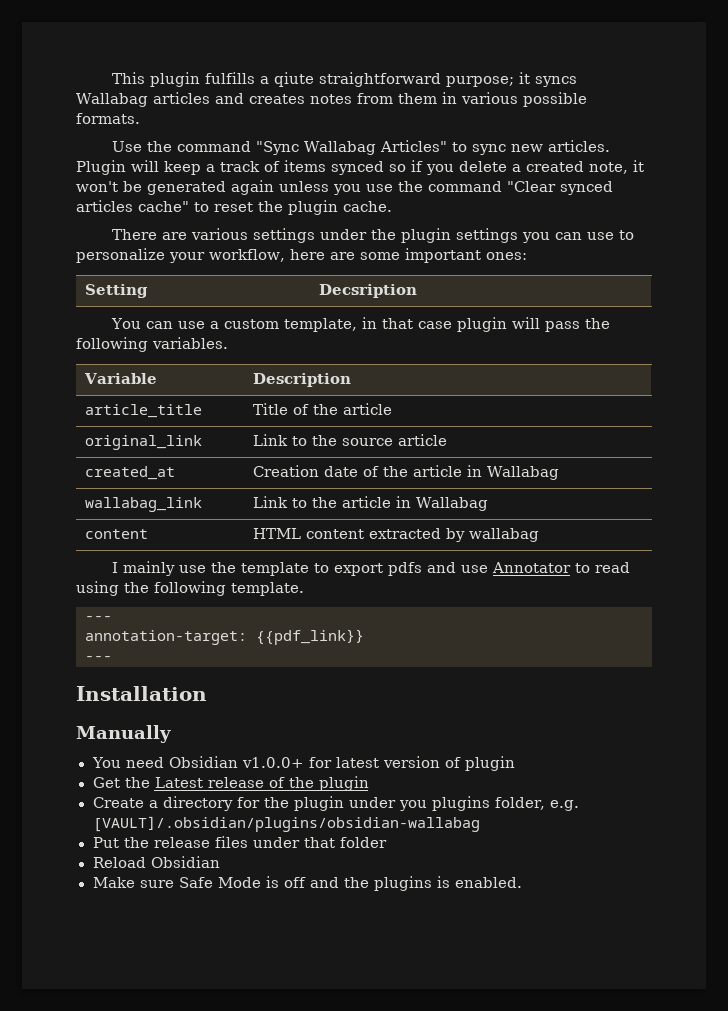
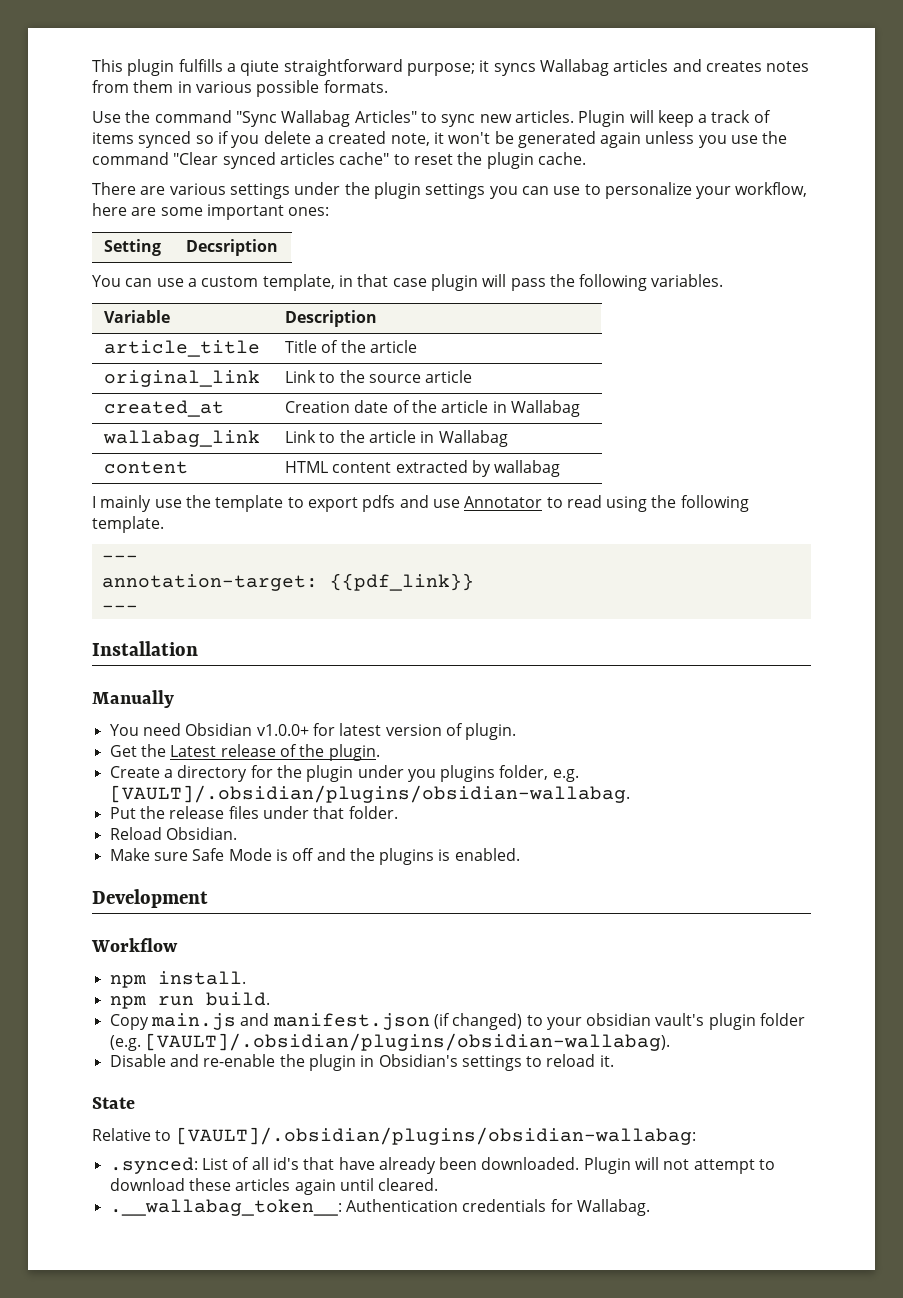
- You need Obsidian v1.0.0+ for latest version of plugin
+ You need Obsidian v1.0.0+ for latest version of plugin.
- Get the Latest release of the plugin
+ Get the Latest release of the plugin.
- Create a directory for the plugin under you plugins folder, e.g. [VAULT]/.obsidian/plugins/obsidian-wallabag
+ Create a directory for the plugin under you plugins folder, e.g. [VAULT]/.obsidian/plugins/obsidian-wallabag.
- Put the release files under that folder
+ Put the release files under that folder.
- Reload Obsidian
+ Reload Obsidian.
+ Development
+ Workflow
+ npm install.
+ npm run build.
+ Copy main.js and manifest.json (if changed) to your obsidian vault's plugin folder (e.g. [VAULT]/.obsidian/plugins/obsidian-wallabag).
+ Disable and re-enable the plugin in Obsidian's settings to reload it.
+ State
+ Relative to [VAULT]/.obsidian/plugins/obsidian-wallabag:
+ .synced: List of all id's that have already been downloaded. Plugin will not attempt to download these articles again until cleared.
+ .__wallabag_token__: Authentication credentials for Wallabag.

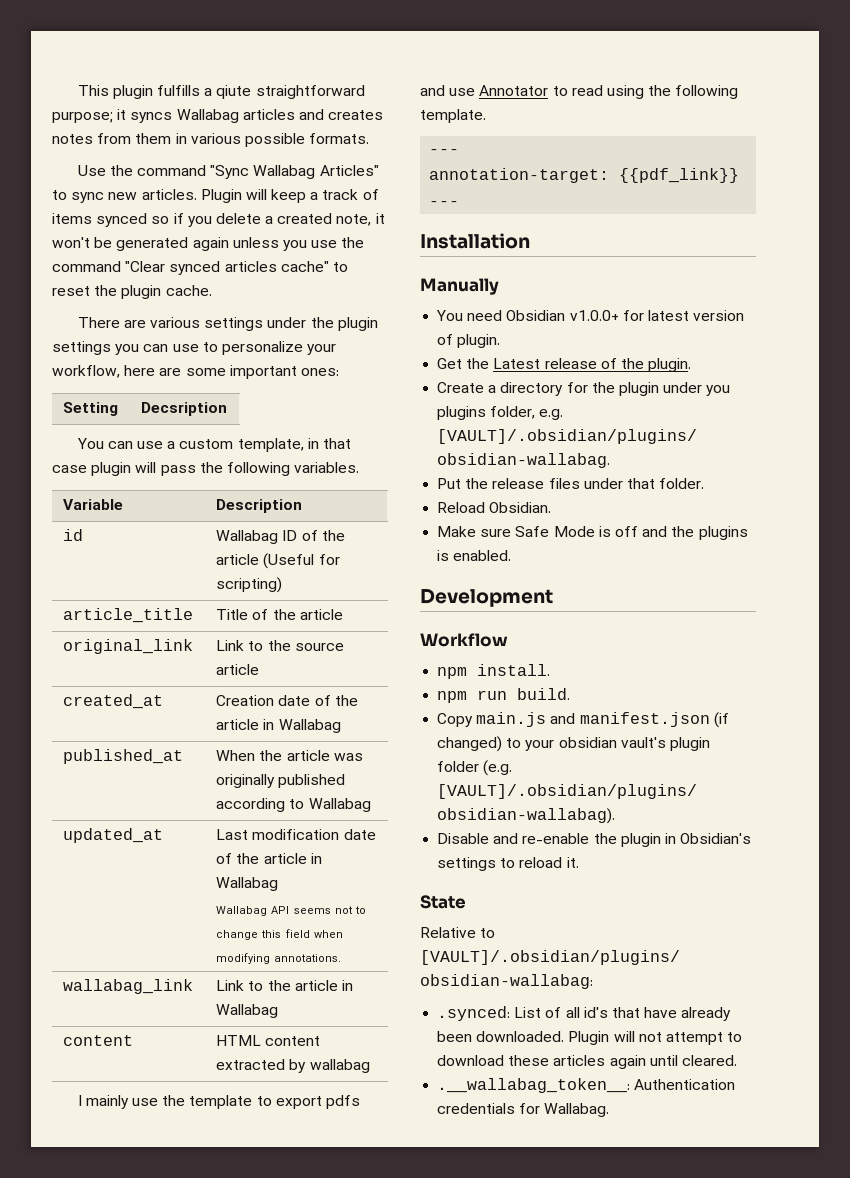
+ id | Wallabag ID of the article (Useful for scripting)
+ published_at | When the article was originally published according to Wallabag
+ updated_at | Last modification date of the article in Wallabag
+ Wallabag API seems not to change this field when modifying annotations.

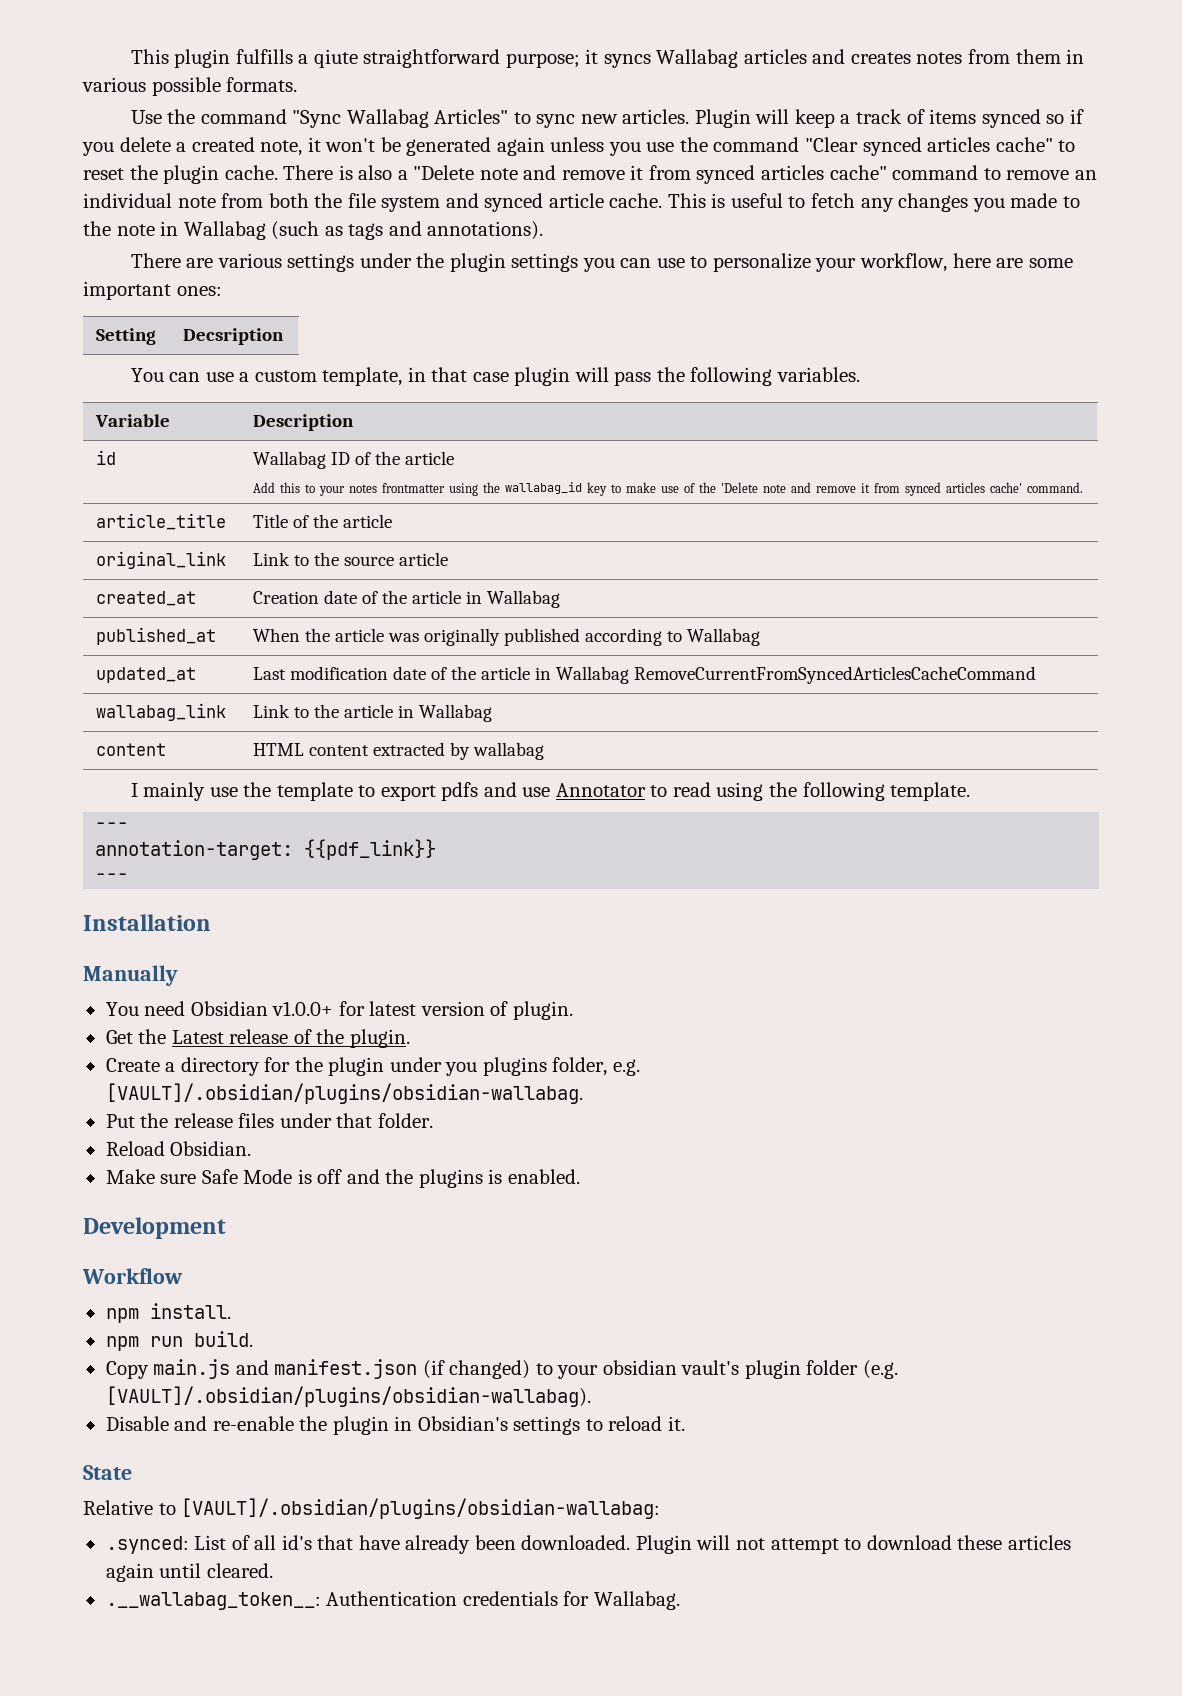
+ There is also a "Delete note and remove it from synced articles cache" command to remove an individual note from both the file system and synced article cache. This is useful to fetch any changes you made to the note in Wallabag (such as tags and annotations).
- id | Wallabag ID of the article (Useful for scripting)
+ id | Wallabag ID of the article
+ Add this to your notes frontmatter using the wallabag_id key to make use of the 'Delete note and remove it from synced articles cache' command.
- updated_at | Last modification date of the article in Wallabag
- Wallabag API seems not to change this field when modifying annotations.
+ updated_at | Last modification date of the article in Wallabag RemoveCurrentFromSyncedArticlesCacheCommand

